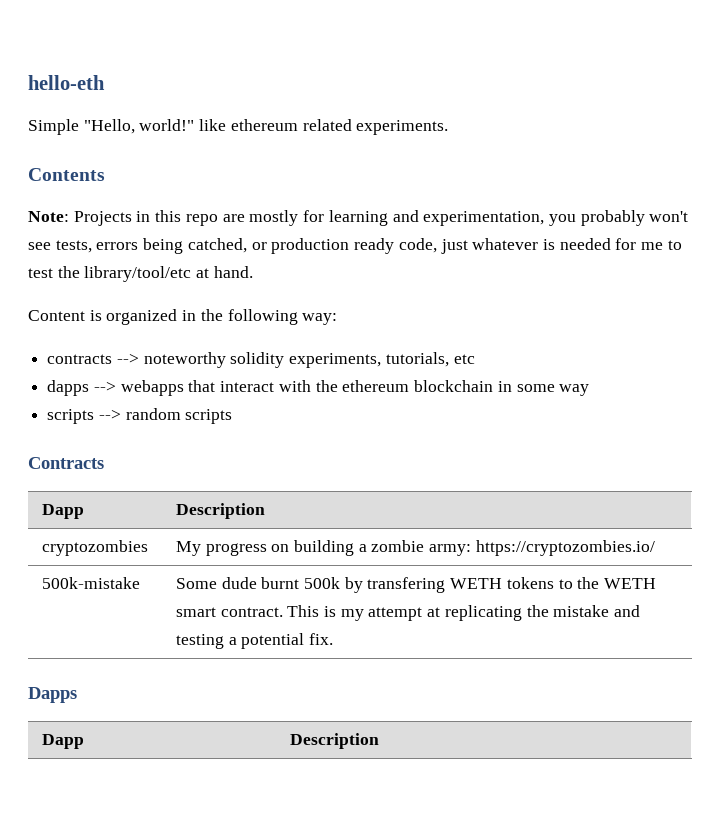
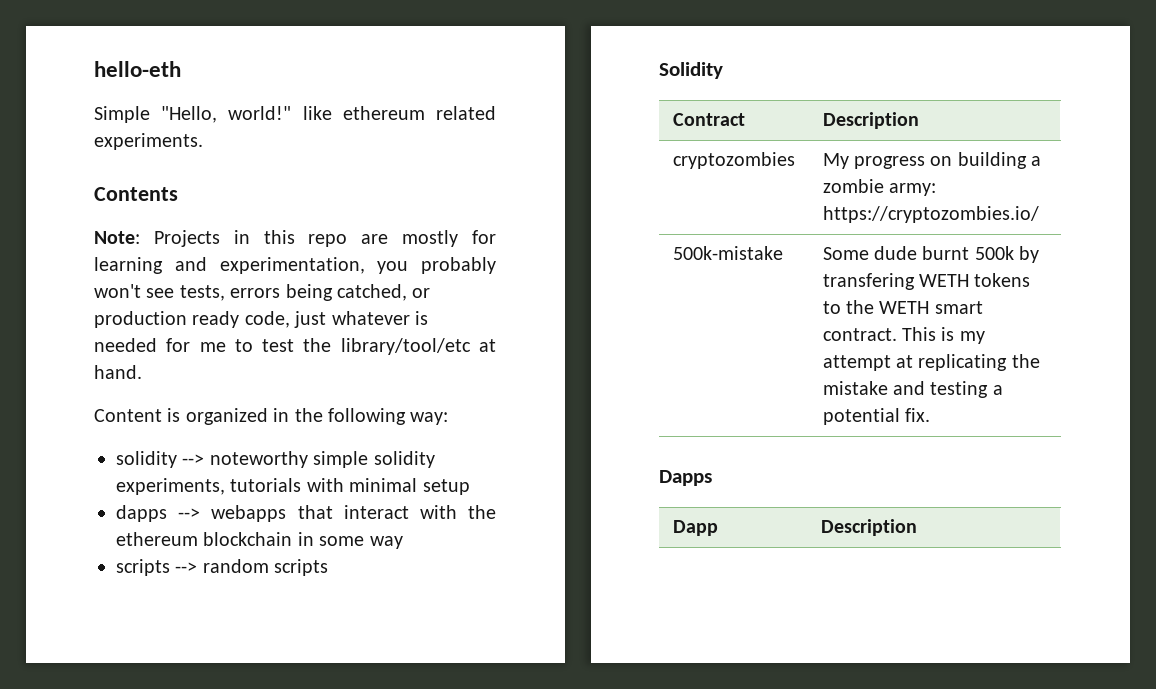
- contracts --> noteworthy solidity experiments, tutorials, etc
+ solidity --> noteworthy simple solidity experiments, tutorials with minimal setup
- Contracts
- Dapp | Description
+ Solidity
+ Contract | Description

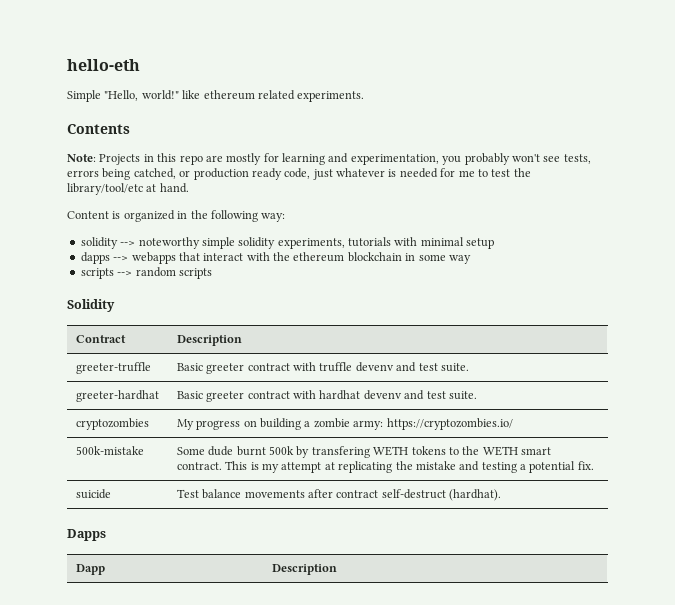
+ greeter-truffle | Basic greeter contract with truffle devenv and test suite.
+ greeter-hardhat | Basic greeter contract with hardhat devenv and test suite.
+ suicide | Test balance movements after contract self-destruct (hardhat).

